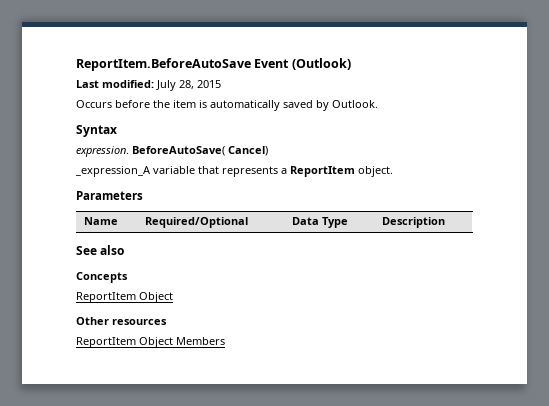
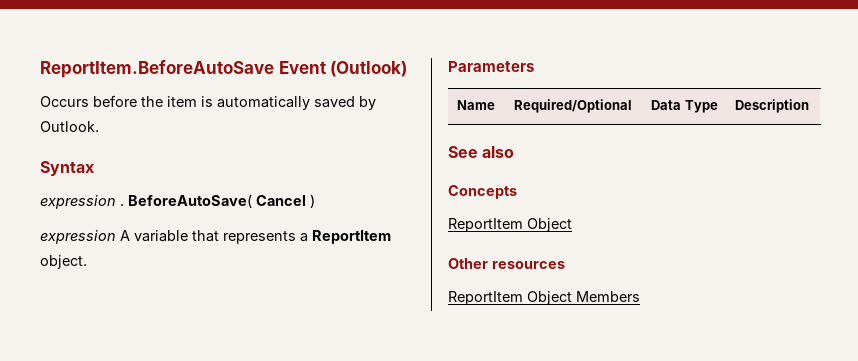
- Last modified: July 28, 2015
- expression. BeforeAutoSave( Cancel)
- _expression_A variable that represents a ReportItem object.
+ expression . BeforeAutoSave( Cancel )
+ expression A variable that represents a ReportItem object.

